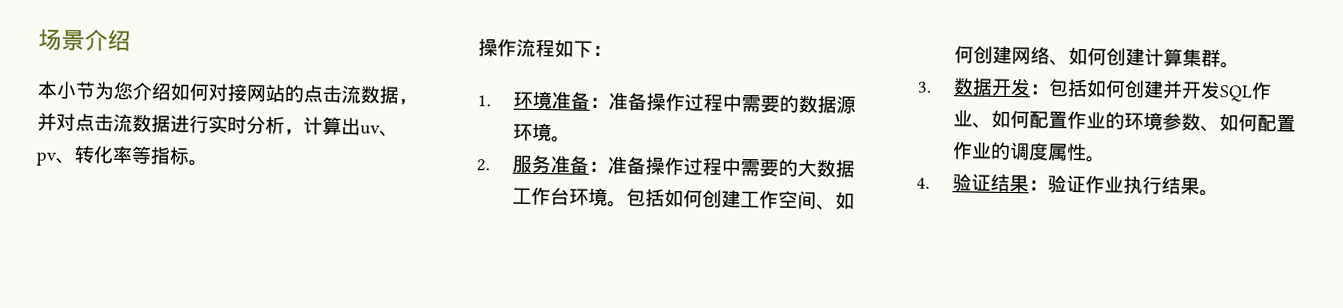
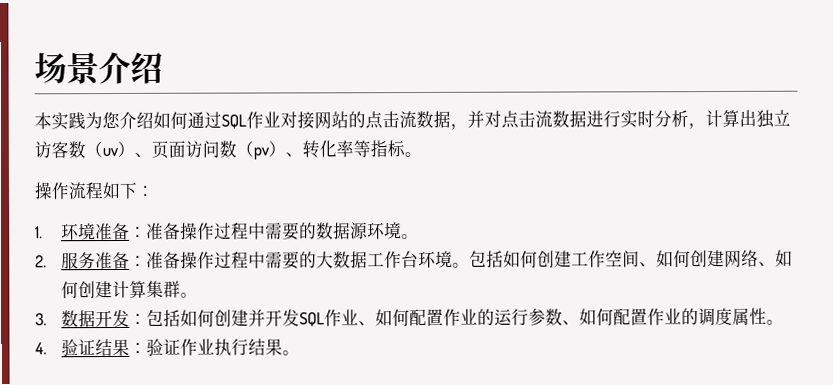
- 本小节为您介绍如何对接网站的点击流数据，并对点击流数据进行实时分析，计算出uv、pv、转化率等指标。
+ 本实践为您介绍如何通过SQL作业对接网站的点击流数据，并对点击流数据进行实时分析，计算出独立访客数（uv）、页面访问数（pv）、转化率等指标。
- 3.数据开发：包括如何创建并开发SQL作业、如何配置作业的环境参数、如何配置作业的调度属性。
+ 3.数据开发：包括如何创建并开发SQL作业、如何配置作业的运行参数、如何配置作业的调度属性。

